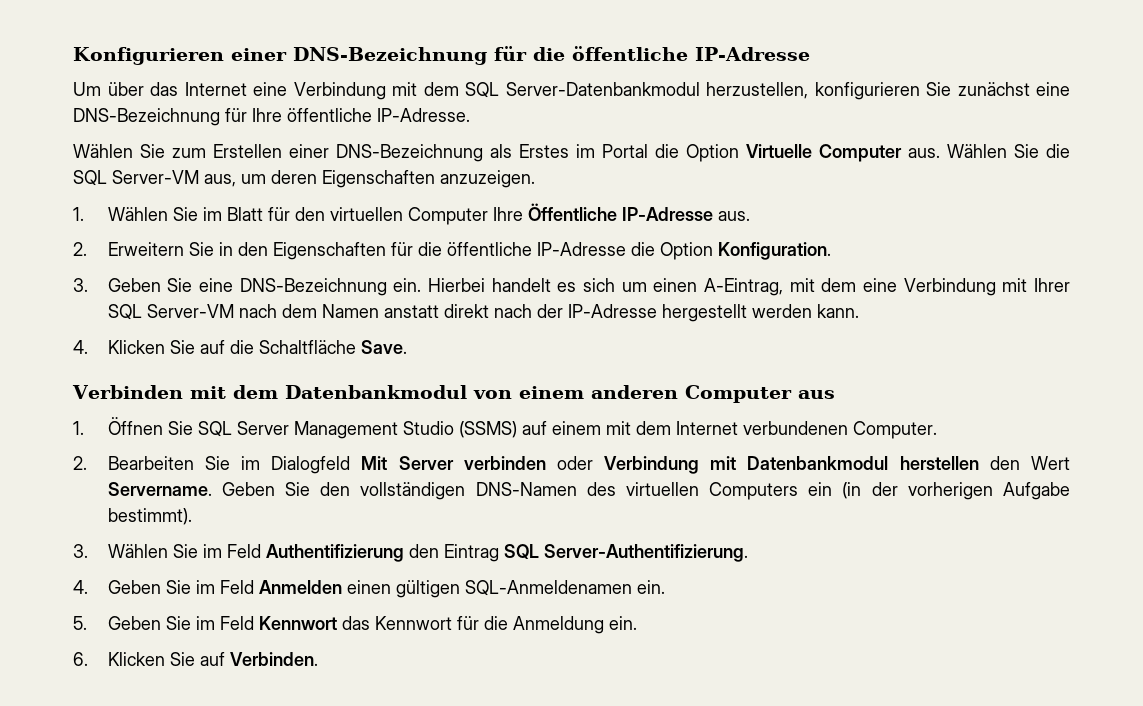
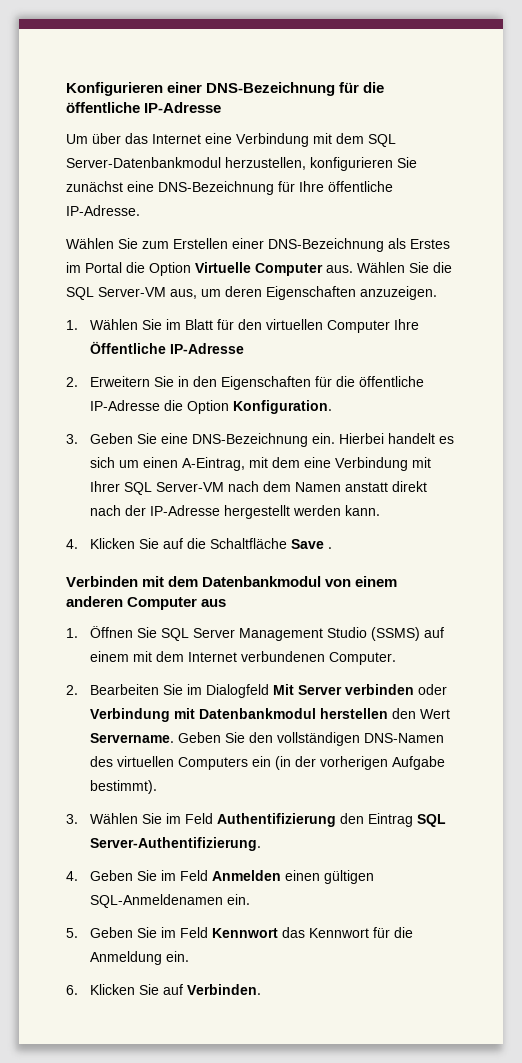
- 1. Wählen Sie im Blatt für den virtuellen Computer Ihre Öffentliche IP-Adresse aus.
+ 1. Wählen Sie im Blatt für den virtuellen Computer Ihre Öffentliche IP-Adresse
- 4. Klicken Sie auf die Schaltfläche Save.
+ 4. Klicken Sie auf die Schaltfläche Save .

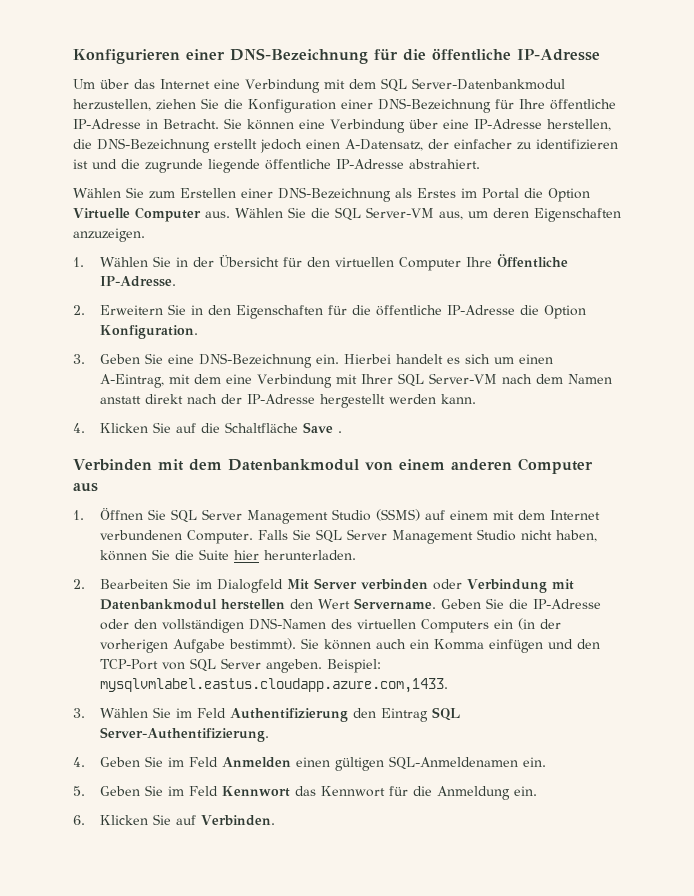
- Um über das Internet eine Verbindung mit dem SQL Server-Datenbankmodul herzustellen, konfigurieren Sie zunächst eine DNS-Bezeichnung für Ihre öffentliche IP-Adresse.
+ Um über das Internet eine Verbindung mit dem SQL Server-Datenbankmodul herzustellen, ziehen Sie die Konfiguration einer DNS-Bezeichnung für Ihre öffentliche IP-Adresse in Betracht. Sie können eine Verbindung über eine IP-Adresse herstellen, die DNS-Bezeichnung erstellt jedoch einen A-Datensatz, der einfacher zu identifizieren ist und die zugrunde liegende öffentliche IP-Adresse abstrahiert.
- 1. Wählen Sie im Blatt für den virtuellen Computer Ihre Öffentliche IP-Adresse
+ 1. Wählen Sie in der Übersicht für den virtuellen Computer Ihre Öffentliche IP-Adresse.
+ Falls Sie SQL Server Management Studio nicht haben, können Sie die Suite hier herunterladen.
- Geben Sie den vollständigen DNS-Namen des virtuellen Computers ein (in der vorherigen Aufgabe bestimmt).
+ Geben Sie die IP-Adresse oder den vollständigen DNS-Namen des virtuellen Computers ein (in der vorherigen Aufgabe bestimmt). Sie können auch ein Komma einfügen und den TCP-Port von SQL Server angeben. Beispiel: mysqlvmlabel.eastus.cloudapp.azure.com,1433.

